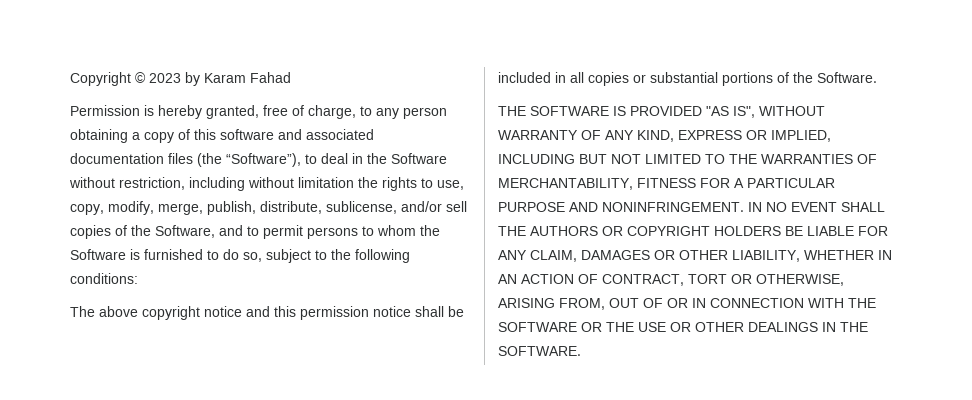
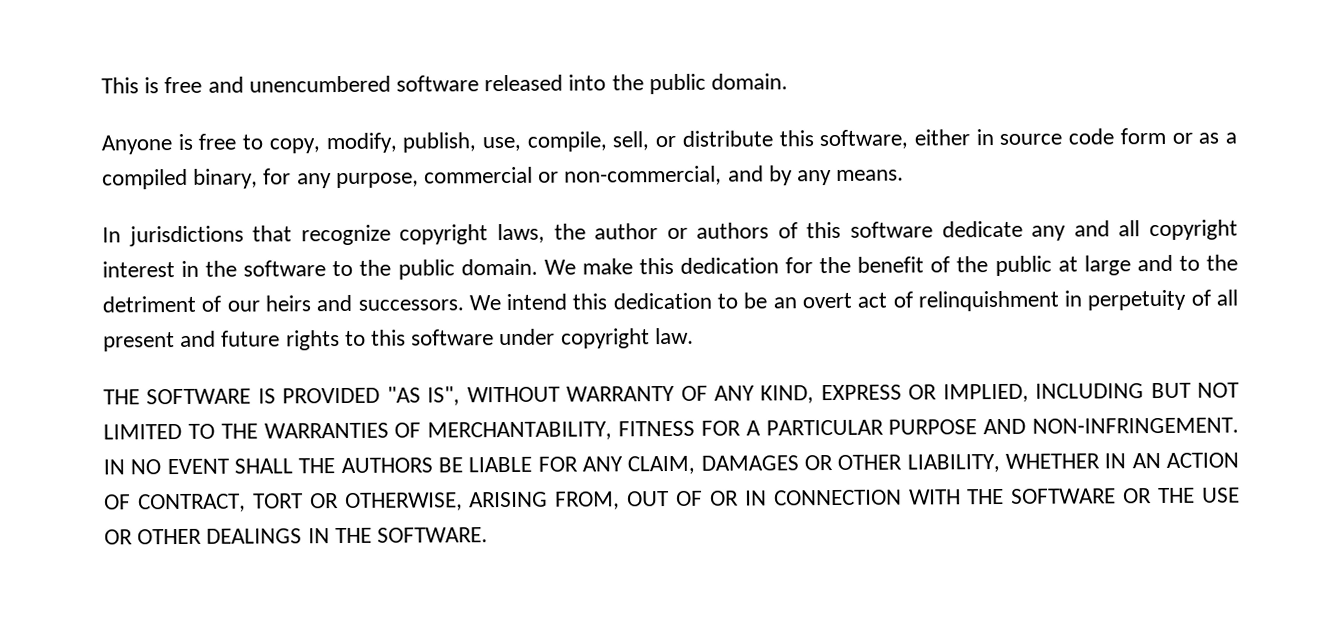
- Copyright © 2023 by Karam Fahad
- Permission is hereby granted, free of charge, to any person obtaining a copy of this software and associated documentation files (the “Software”), to deal in the Software without restriction, including without limitation the rights to use, copy, modify, merge, publish, distribute, sublicense, and/or sell copies of the Software, and to permit persons to whom the Software is furnished to do so, subject to the following conditions:
- The above copyright notice and this permission notice shall be included in all copies or substantial portions of the Software.
+ This is free and unencumbered software released into the public domain.
+ Anyone is free to copy, modify, publish, use, compile, sell, or distribute this software, either in source code form or as a compiled binary, for any purpose, commercial or non-commercial, and by any means.
+ In jurisdictions that recognize copyright laws, the author or authors of this software dedicate any and all copyright interest in the software to the public domain. We make this dedication for the benefit of the public at large and to the detriment of our heirs and successors. We intend this dedication to be an overt act of relinquishment in perpetuity of all present and future rights to this software under copyright law.
- THE SOFTWARE IS PROVIDED "AS IS", WITHOUT WARRANTY OF ANY KIND, EXPRESS OR IMPLIED, INCLUDING BUT NOT LIMITED TO THE WARRANTIES OF MERCHANTABILITY, FITNESS FOR A PARTICULAR PURPOSE AND NONINFRINGEMENT.
+ THE SOFTWARE IS PROVIDED "AS IS", WITHOUT WARRANTY OF ANY KIND, EXPRESS OR IMPLIED, INCLUDING BUT NOT LIMITED TO THE WARRANTIES OF MERCHANTABILITY, FITNESS FOR A PARTICULAR PURPOSE AND NON-INFRINGEMENT.
- IN NO EVENT SHALL THE AUTHORS OR COPYRIGHT HOLDERS BE LIABLE FOR ANY CLAIM, DAMAGES OR OTHER LIABILITY, WHETHER IN AN ACTION OF CONTRACT, TORT OR OTHERWISE, ARISING FROM, OUT OF OR IN CONNECTION WITH THE SOFTWARE OR THE USE OR OTHER DEALINGS IN THE SOFTWARE.
+ IN NO EVENT SHALL THE AUTHORS BE LIABLE FOR ANY CLAIM, DAMAGES OR OTHER LIABILITY, WHETHER IN AN ACTION OF CONTRACT, TORT OR OTHERWISE, ARISING FROM, OUT OF OR IN CONNECTION WITH THE SOFTWARE OR THE USE OR OTHER DEALINGS IN THE SOFTWARE.

